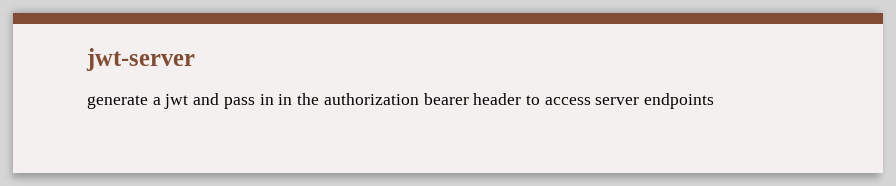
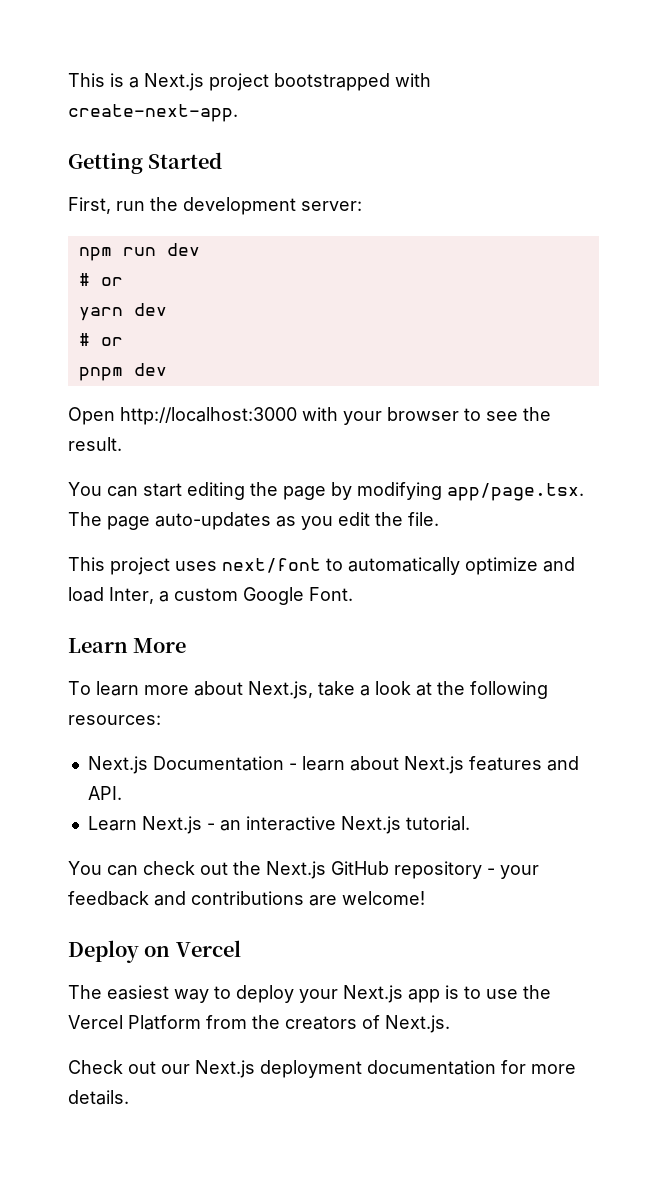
- jwt-server
- generate a jwt and pass in in the authorization bearer header to access server endpoints
+ This is a Next.js project bootstrapped with create-next-app.
+ Getting Started
+ First, run the development server:
+ npm run dev
+ # or
+ yarn dev
+ # or
+ pnpm dev
+ Open http://localhost:3000 with your browser to see the result.
+ You can start editing the page by modifying app/page.tsx. The page auto-updates as you edit the file.
+ This project uses next/font to automatically optimize and load Inter, a custom Google Font.
+ Learn More
+ To learn more about Next.js, take a look at the following resources:
+ Next.js Documentation - learn about Next.js features and API.
+ Learn Next.js - an interactive Next.js tutorial.
+ You can check out the Next.js GitHub repository - your feedback and contributions are welcome!
+ Deploy on Vercel
+ The easiest way to deploy your Next.js app is to use the Vercel Platform from the creators of Next.js.
+ Check out our Next.js deployment documentation for more details.

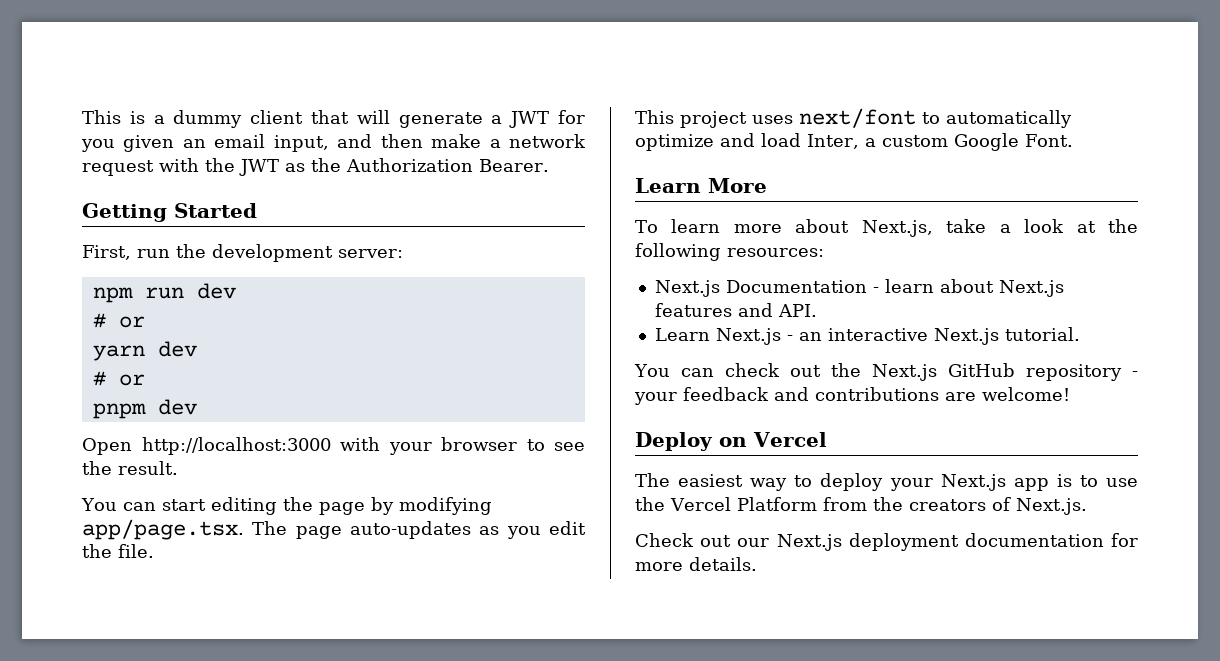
- This is a Next.js project bootstrapped with create-next-app.
+ This is a dummy client that will generate a JWT for you given an email input, and then make a network request with the JWT as the Authorization Bearer.

